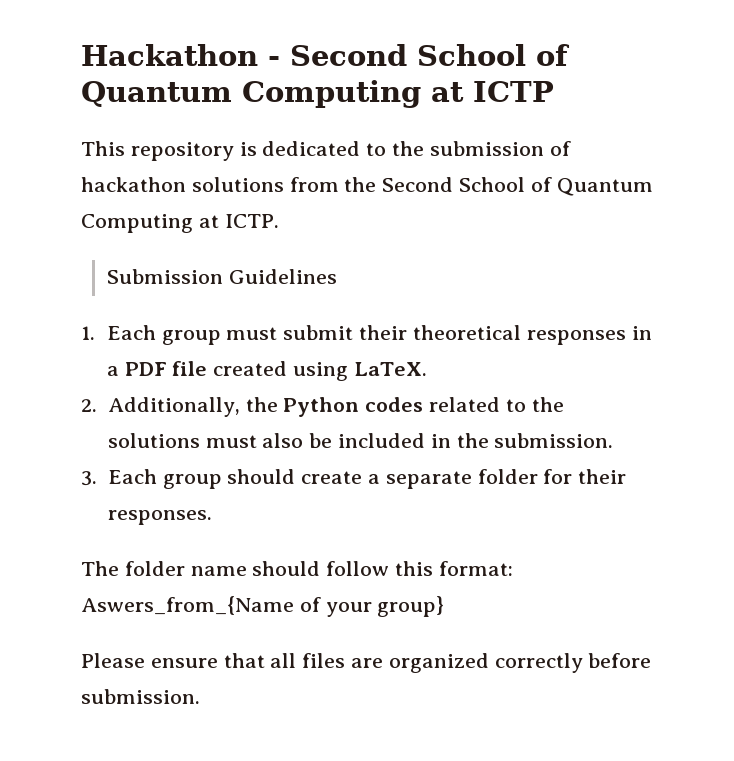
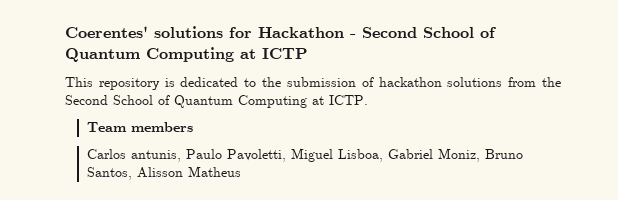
- Hackathon - Second School of Quantum Computing at ICTP
+ Coerentes' solutions for Hackathon - Second School of Quantum Computing at ICTP
- Submission Guidelines
- 1. Each group must submit their theoretical responses in a PDF file created using LaTeX.
- 2. Additionally, the Python codes related to the solutions must also be included in the submission.
- 3. Each group should create a separate folder for their responses.
- The folder name should follow this format: Aswers_from_{Name of your group}
- Please ensure that all files are organized correctly before submission.
+ Team members
+ Carlos antunis, Paulo Pavoletti, Miguel Lisboa, Gabriel Moniz, Bruno Santos, Alisson Matheus

